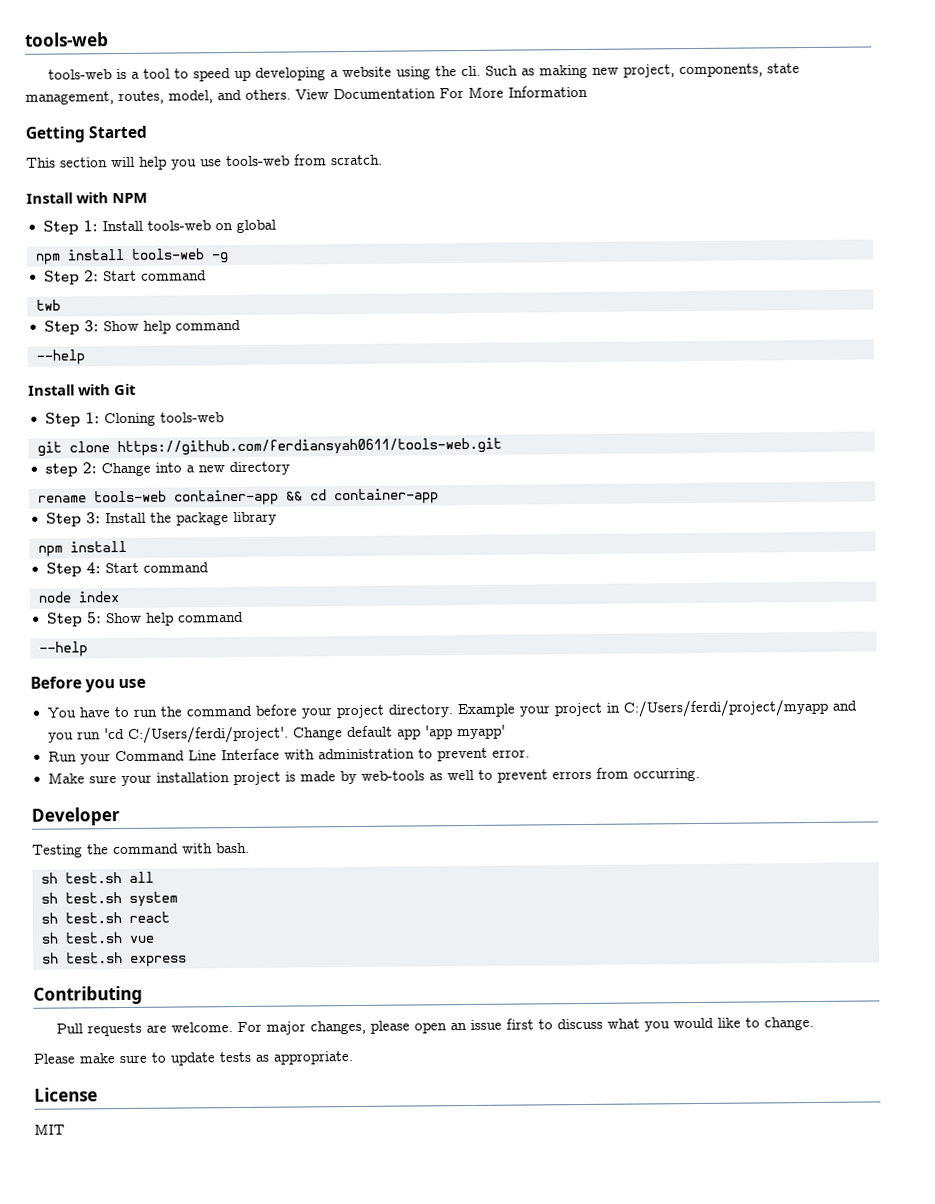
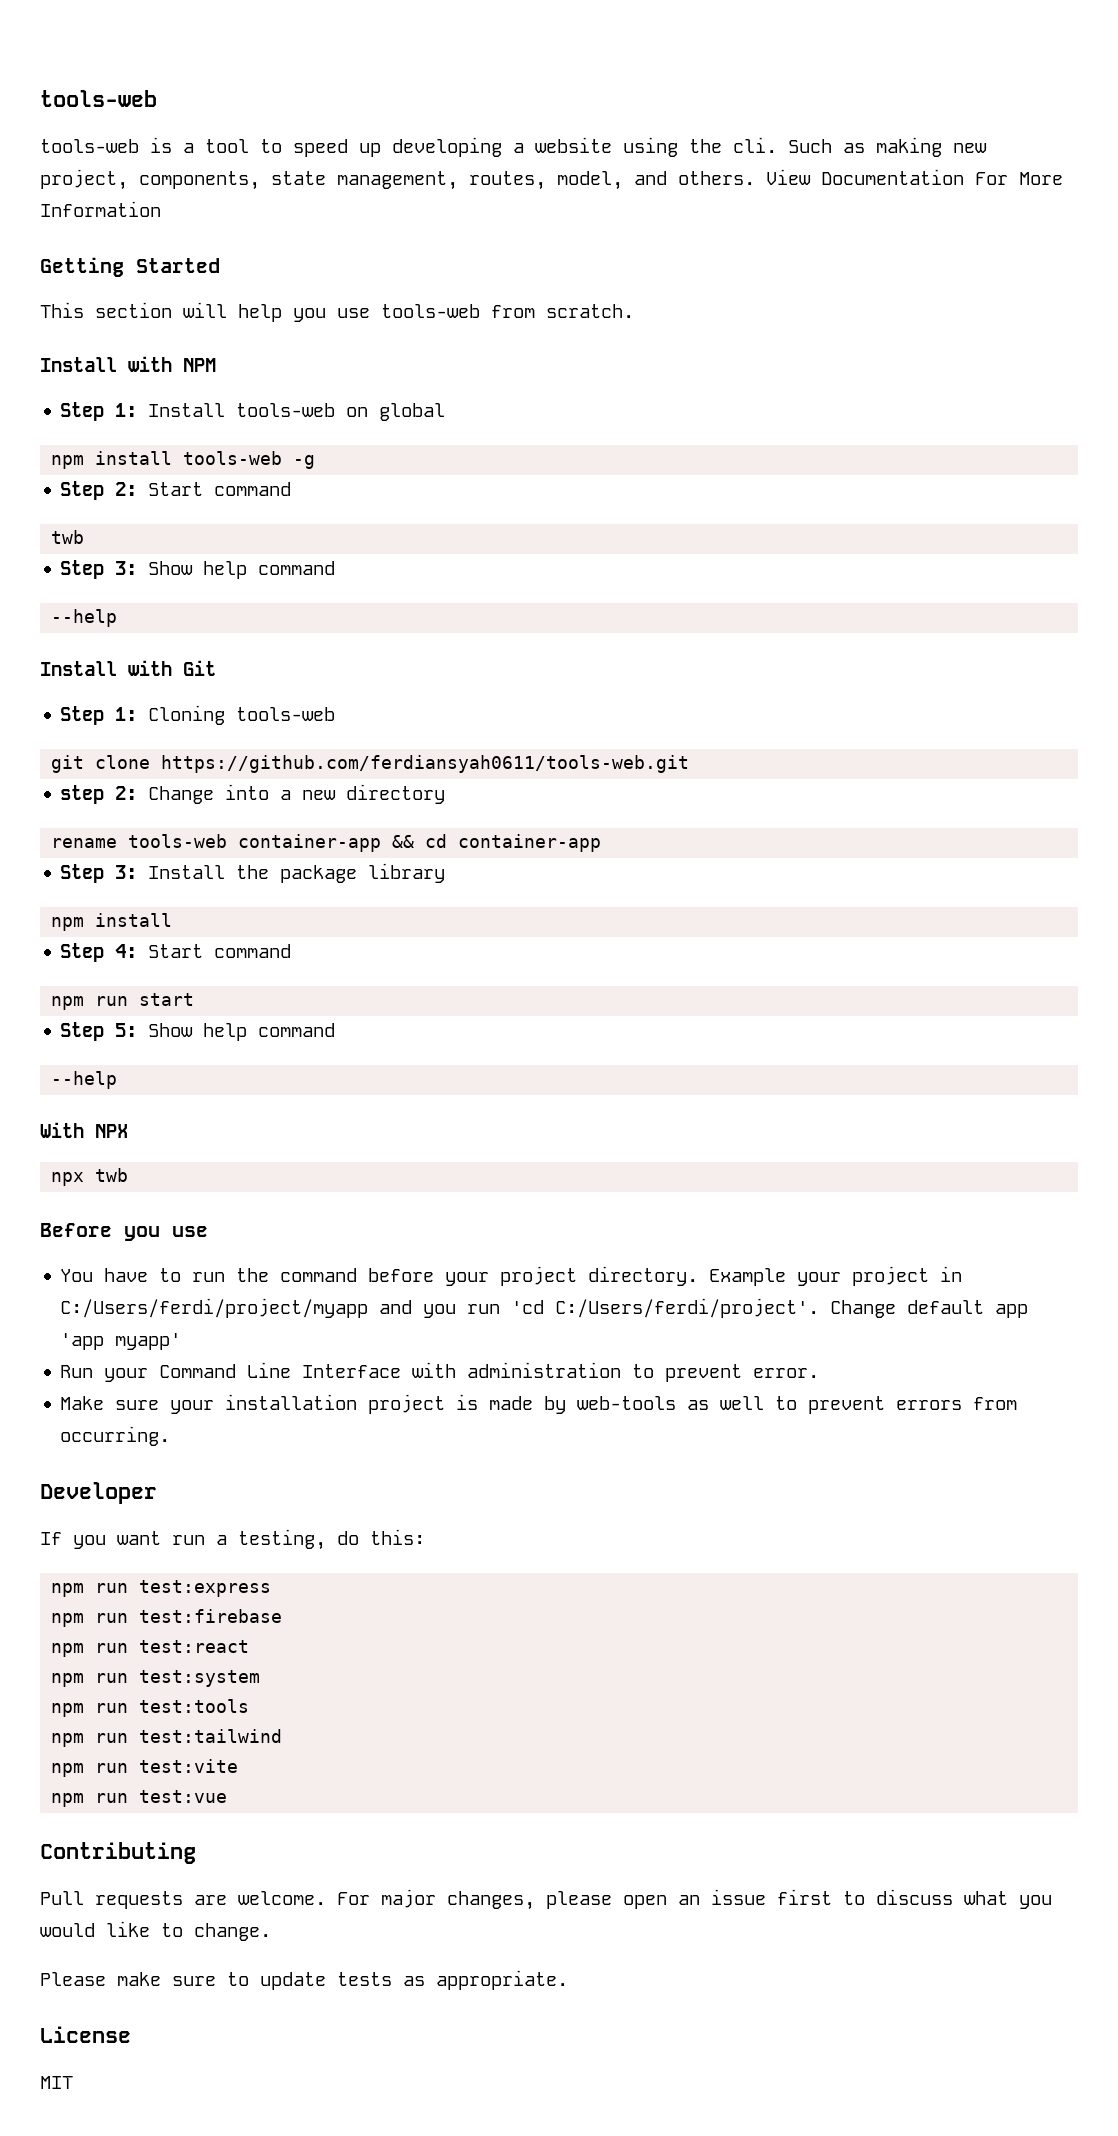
- node index
+ npm run start
+ With NPX
+ npx twb
- Testing the command with bash.
- sh test.sh all
- sh test.sh system
- sh test.sh react
- sh test.sh vue
- sh test.sh express
+ If you want run a testing, do this:
+ npm run test:express
+ npm run test:firebase
+ npm run test:react
+ npm run test:system
+ npm run test:tools
+ npm run test:tailwind
+ npm run test:vite
+ npm run test:vue

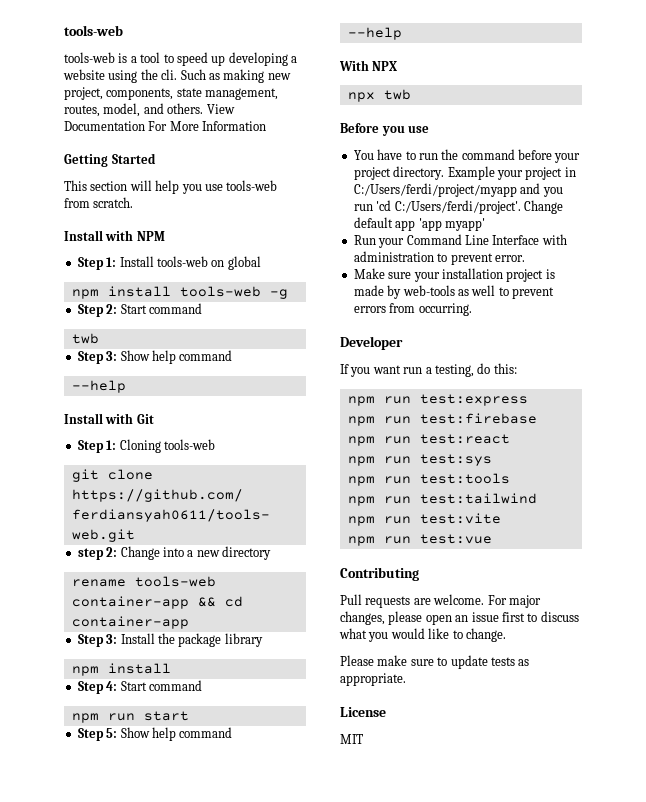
- npm run test:system
+ npm run test:sys

